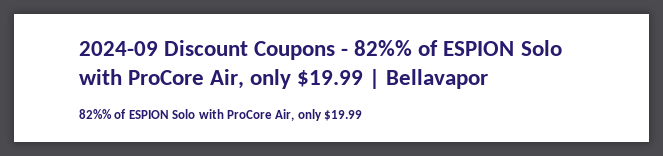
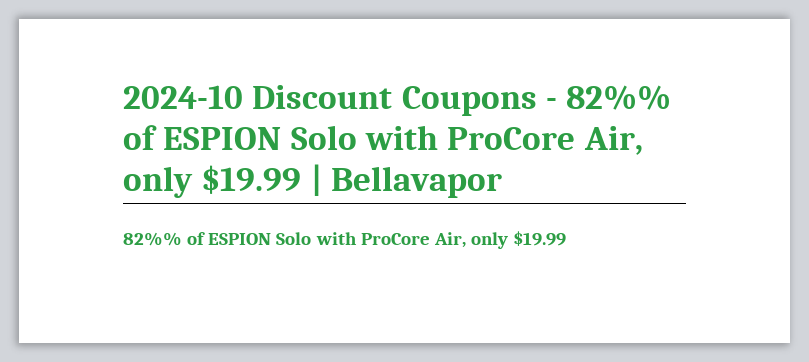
- 2024-09 Discount Coupons - 82%% of ESPION Solo with ProCore Air, only $19.99 | Bellavapor
+ 2024-10 Discount Coupons - 82%% of ESPION Solo with ProCore Air, only $19.99 | Bellavapor

